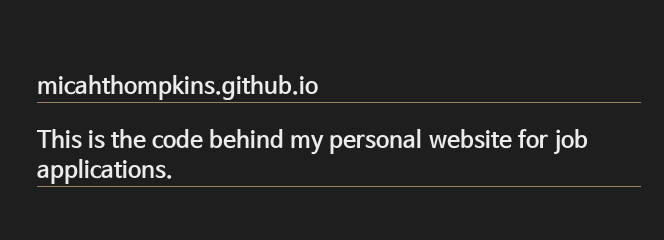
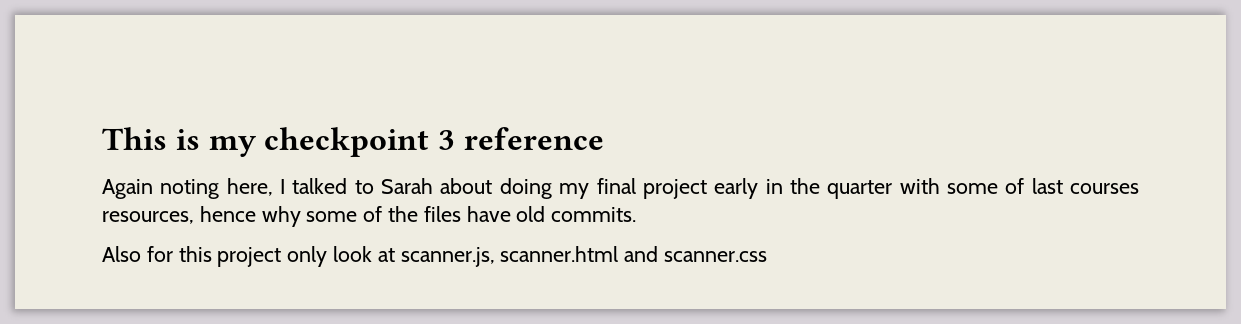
- micahthompkins.github.io
- This is the code behind my personal website for job applications.
+ This is my checkpoint 3 reference
+ Again noting here, I talked to Sarah about doing my final project early in the quarter with some of last courses resources, hence why some of the files have old commits.
+ Also for this project only look at scanner.js, scanner.html and scanner.css

